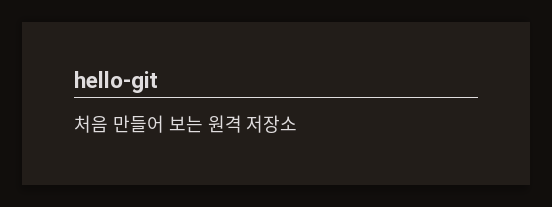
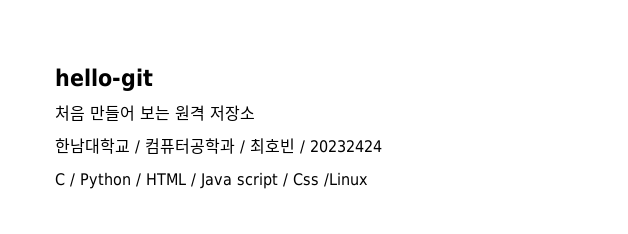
+ 한남대학교 / 컴퓨터공학과 / 최호빈 / 20232424
+ C / Python / HTML / Java script / Css /Linux

